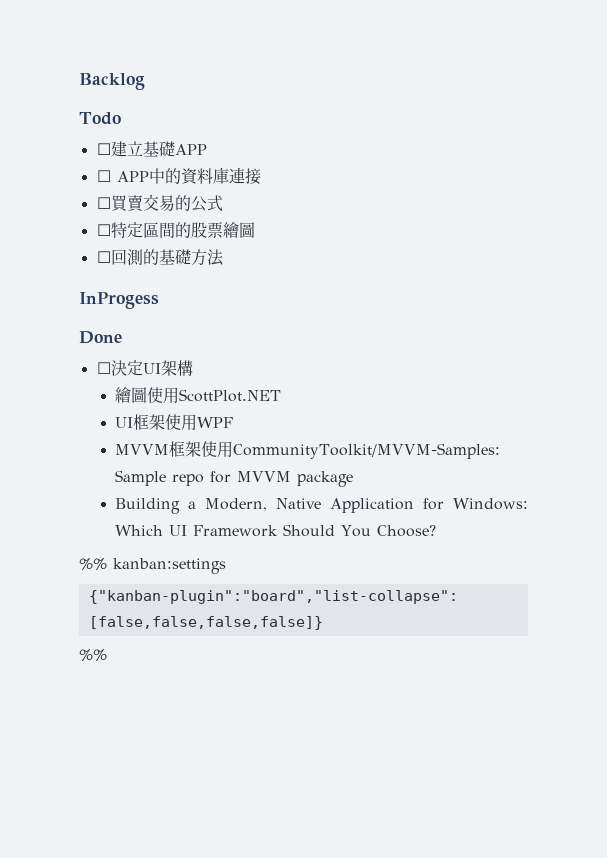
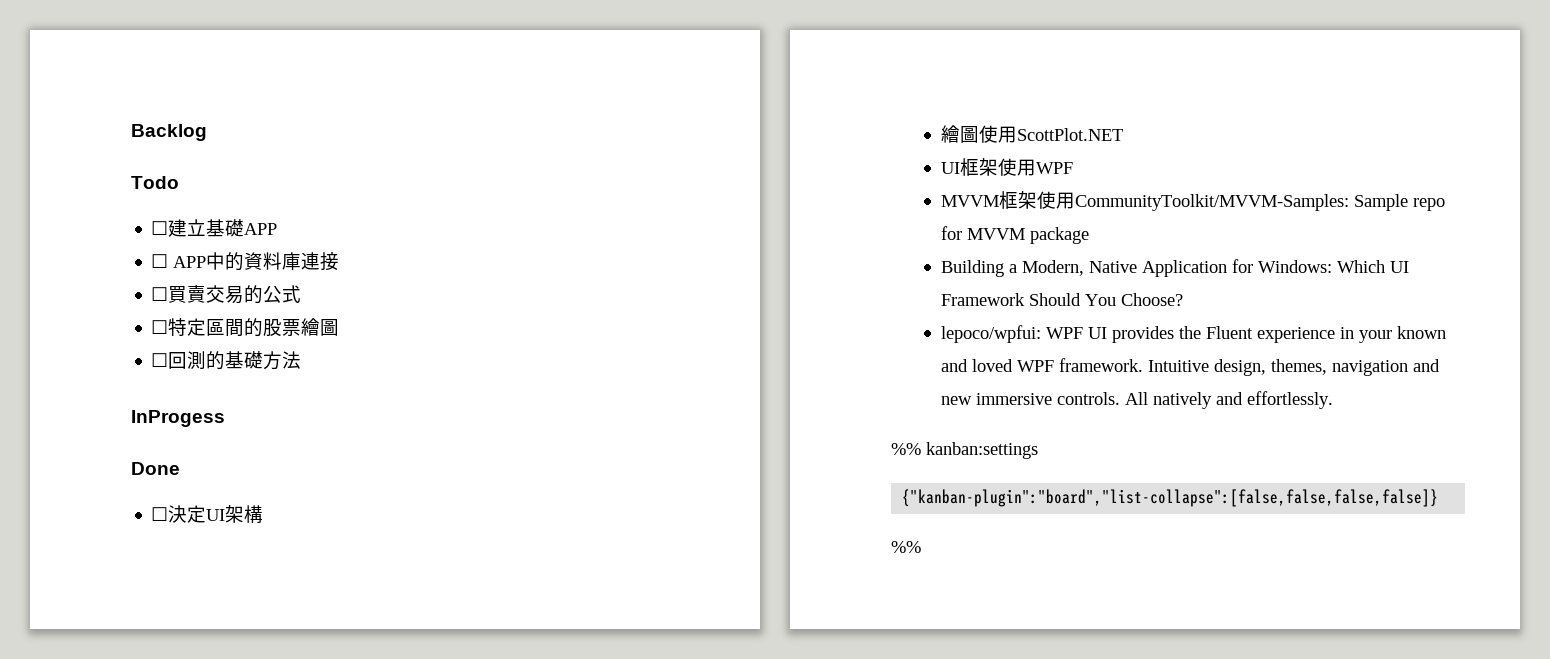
+ lepoco/wpfui: WPF UI provides the Fluent experience in your known and loved WPF framework. Intuitive design, themes, navigation and new immersive controls. All natively and effortlessly.

